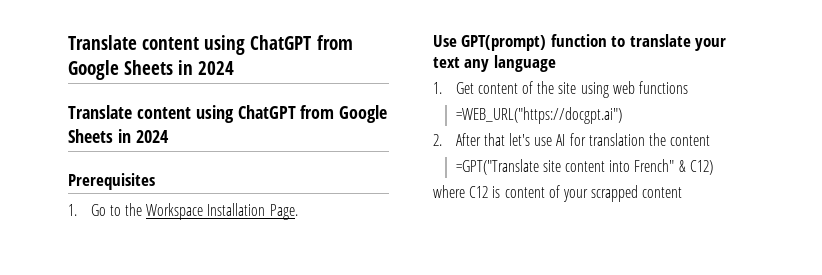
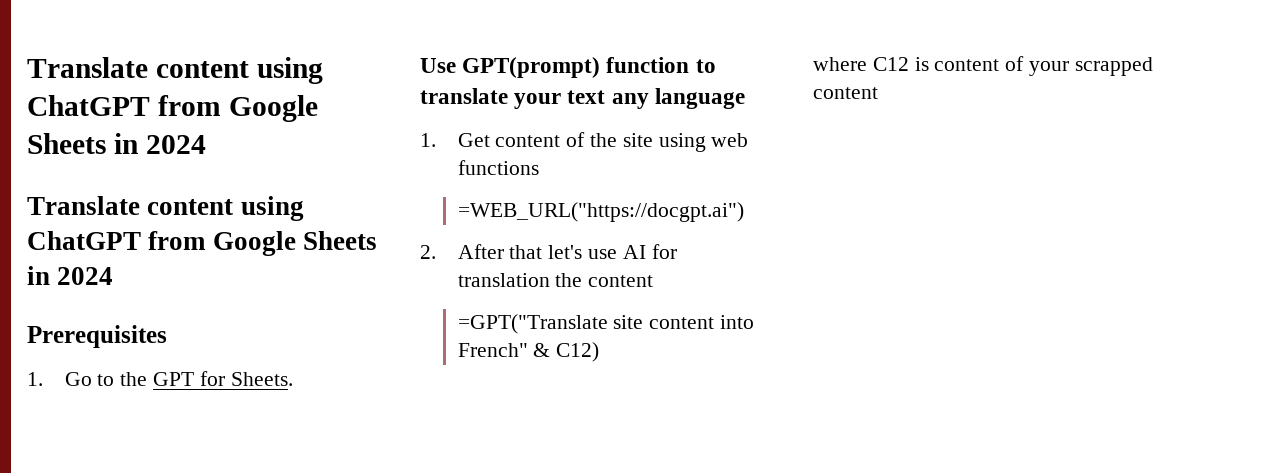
- 1. Go to the Workspace Installation Page.
+ 1. Go to the GPT for Sheets.

